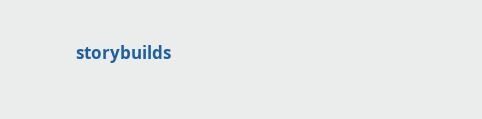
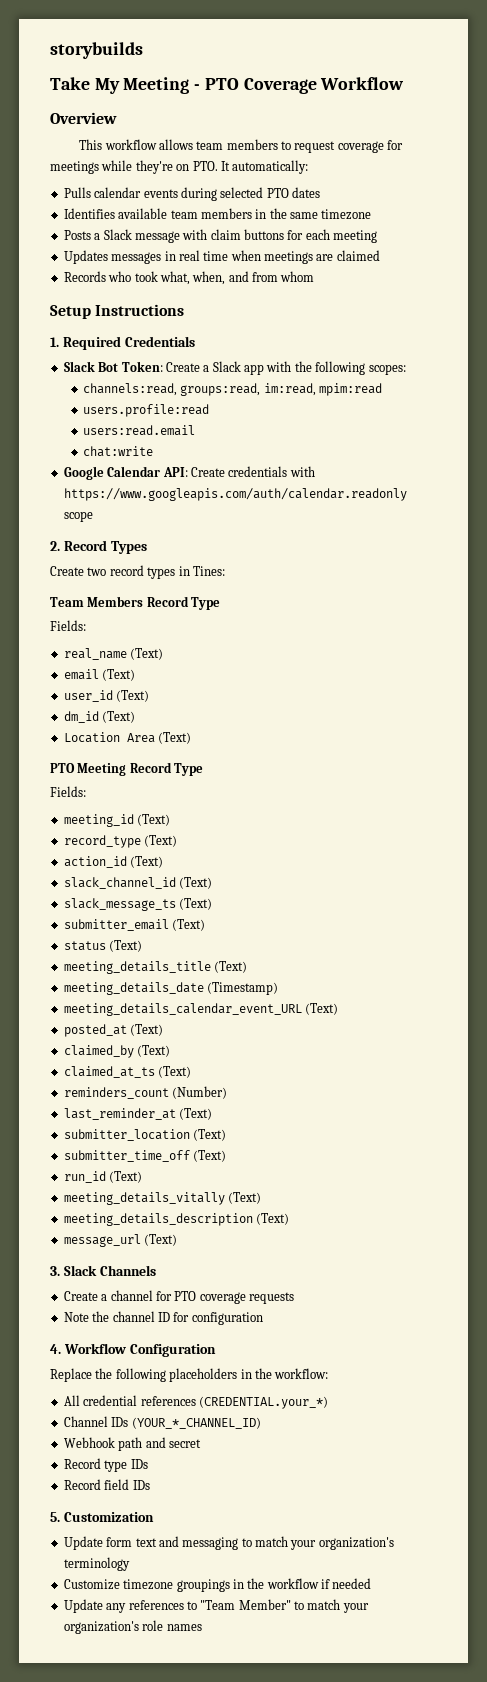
+ Take My Meeting - PTO Coverage Workflow
+ Overview
+ This workflow allows team members to request coverage for meetings while they're on PTO. It automatically:
+ Pulls calendar events during selected PTO dates
+ Identifies available team members in the same timezone
+ Posts a Slack message with claim buttons for each meeting
+ Updates messages in real time when meetings are claimed
+ Records who took what, when, and from whom
+ Setup Instructions
+ 1. Required Credentials
+ Slack Bot Token: Create a Slack app with the following scopes:
+ channels:read, groups:read, im:read, mpim:read
+ users.profile:read
+ users:read.email
+ chat:write
+ Google Calendar API: Create credentials with https://www.googleapis.com/auth/calendar.readonly scope
+ 2. Record Types
+ Create two record types in Tines:
+ Team Members Record Type
+ Fields:
+ real_name (Text)
+ email (Text)
+ user_id (Text)
+ dm_id (Text)
+ Location Area (Text)
+ PTO Meeting Record Type
+ Fields:
+ meeting_id (Text)
+ record_type (Text)
+ action_id (Text)
+ slack_channel_id (Text)
+ slack_message_ts (Text)
+ submitter_email (Text)
+ status (Text)
+ meeting_details_title (Text)
+ meeting_details_date (Timestamp)
+ meeting_details_calendar_event_URL (Text)
+ posted_at (Text)
+ claimed_by (Text)
+ claimed_at_ts (Text)
+ reminders_count (Number)
+ last_reminder_at (Text)
+ submitter_location (Text)
+ submitter_time_off (Text)
+ run_id (Text)
+ meeting_details_vitally (Text)
+ meeting_details_description (Text)
+ message_url (Text)
+ 3. Slack Channels
+ Create a channel for PTO coverage requests
+ Note the channel ID for configuration
+ 4. Workflow Configuration
+ Replace the following placeholders in the workflow:
+ All credential references (CREDENTIAL.your_*)
+ Channel IDs (YOUR_*_CHANNEL_ID)
+ Webhook path and secret
+ Record type IDs
+ Record field IDs
+ 5. Customization
+ Update form text and messaging to match your organization's terminology
+ Customize timezone groupings in the workflow if needed
+ Update any references to "Team Member" to match your organization's role names

